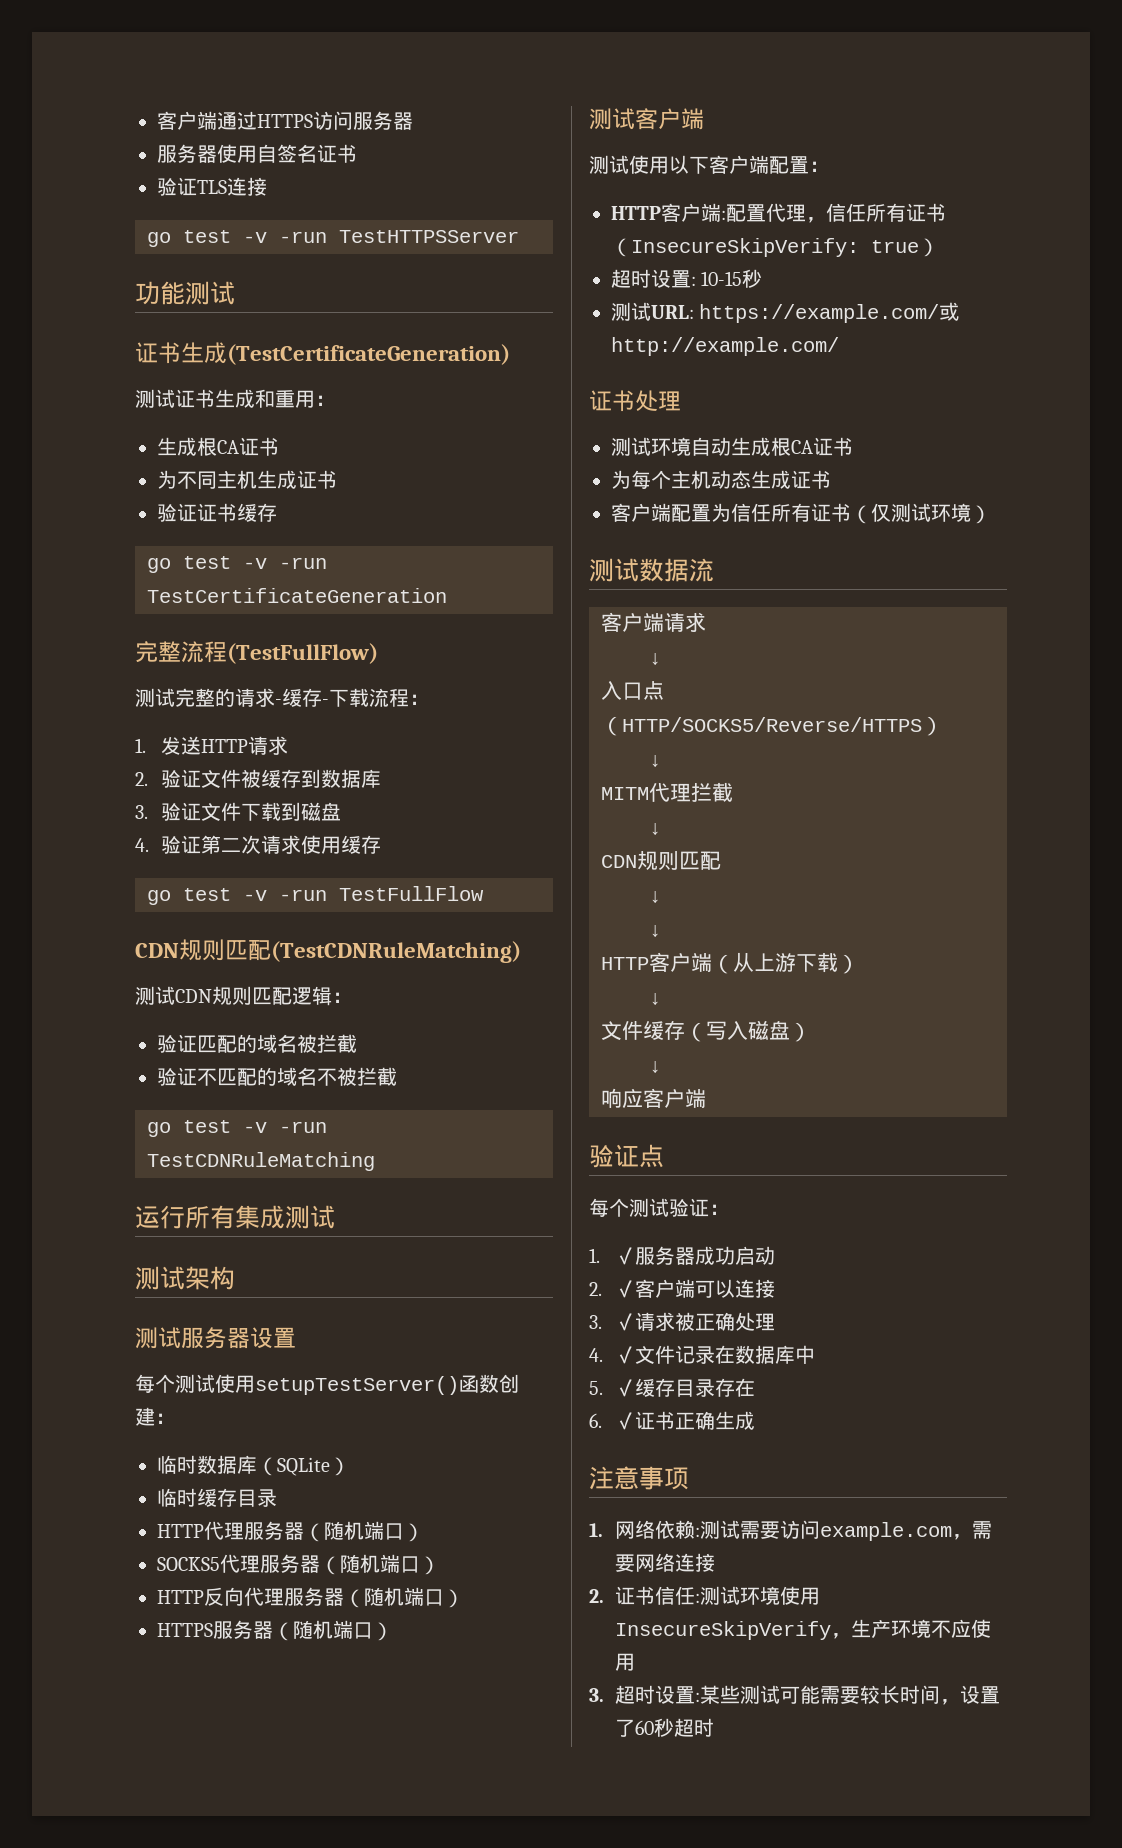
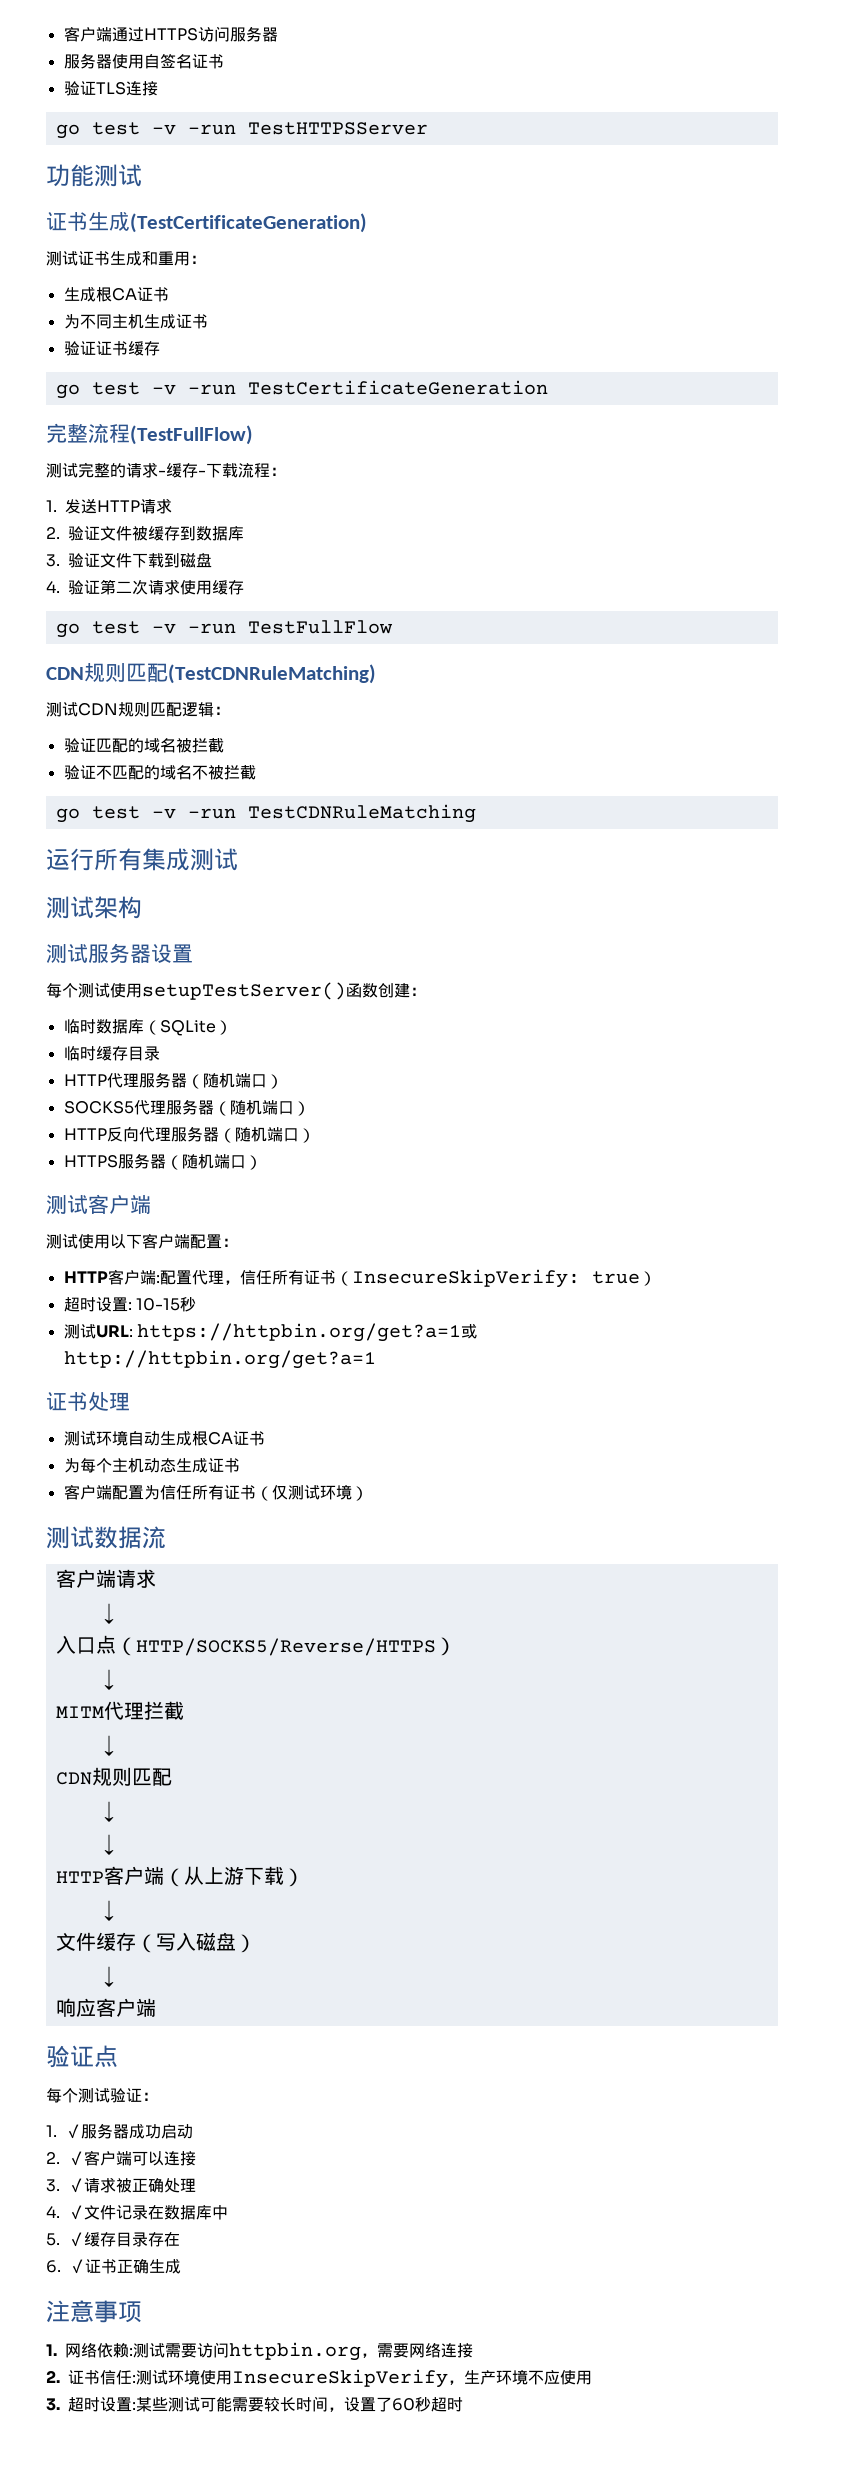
- 测试URL: https://example.com/或http://example.com/
+ 测试URL: https://httpbin.org/get?a=1或http://httpbin.org/get?a=1
- 1.网络依赖:测试需要访问example.com，需要网络连接
+ 1.网络依赖:测试需要访问httpbin.org，需要网络连接

